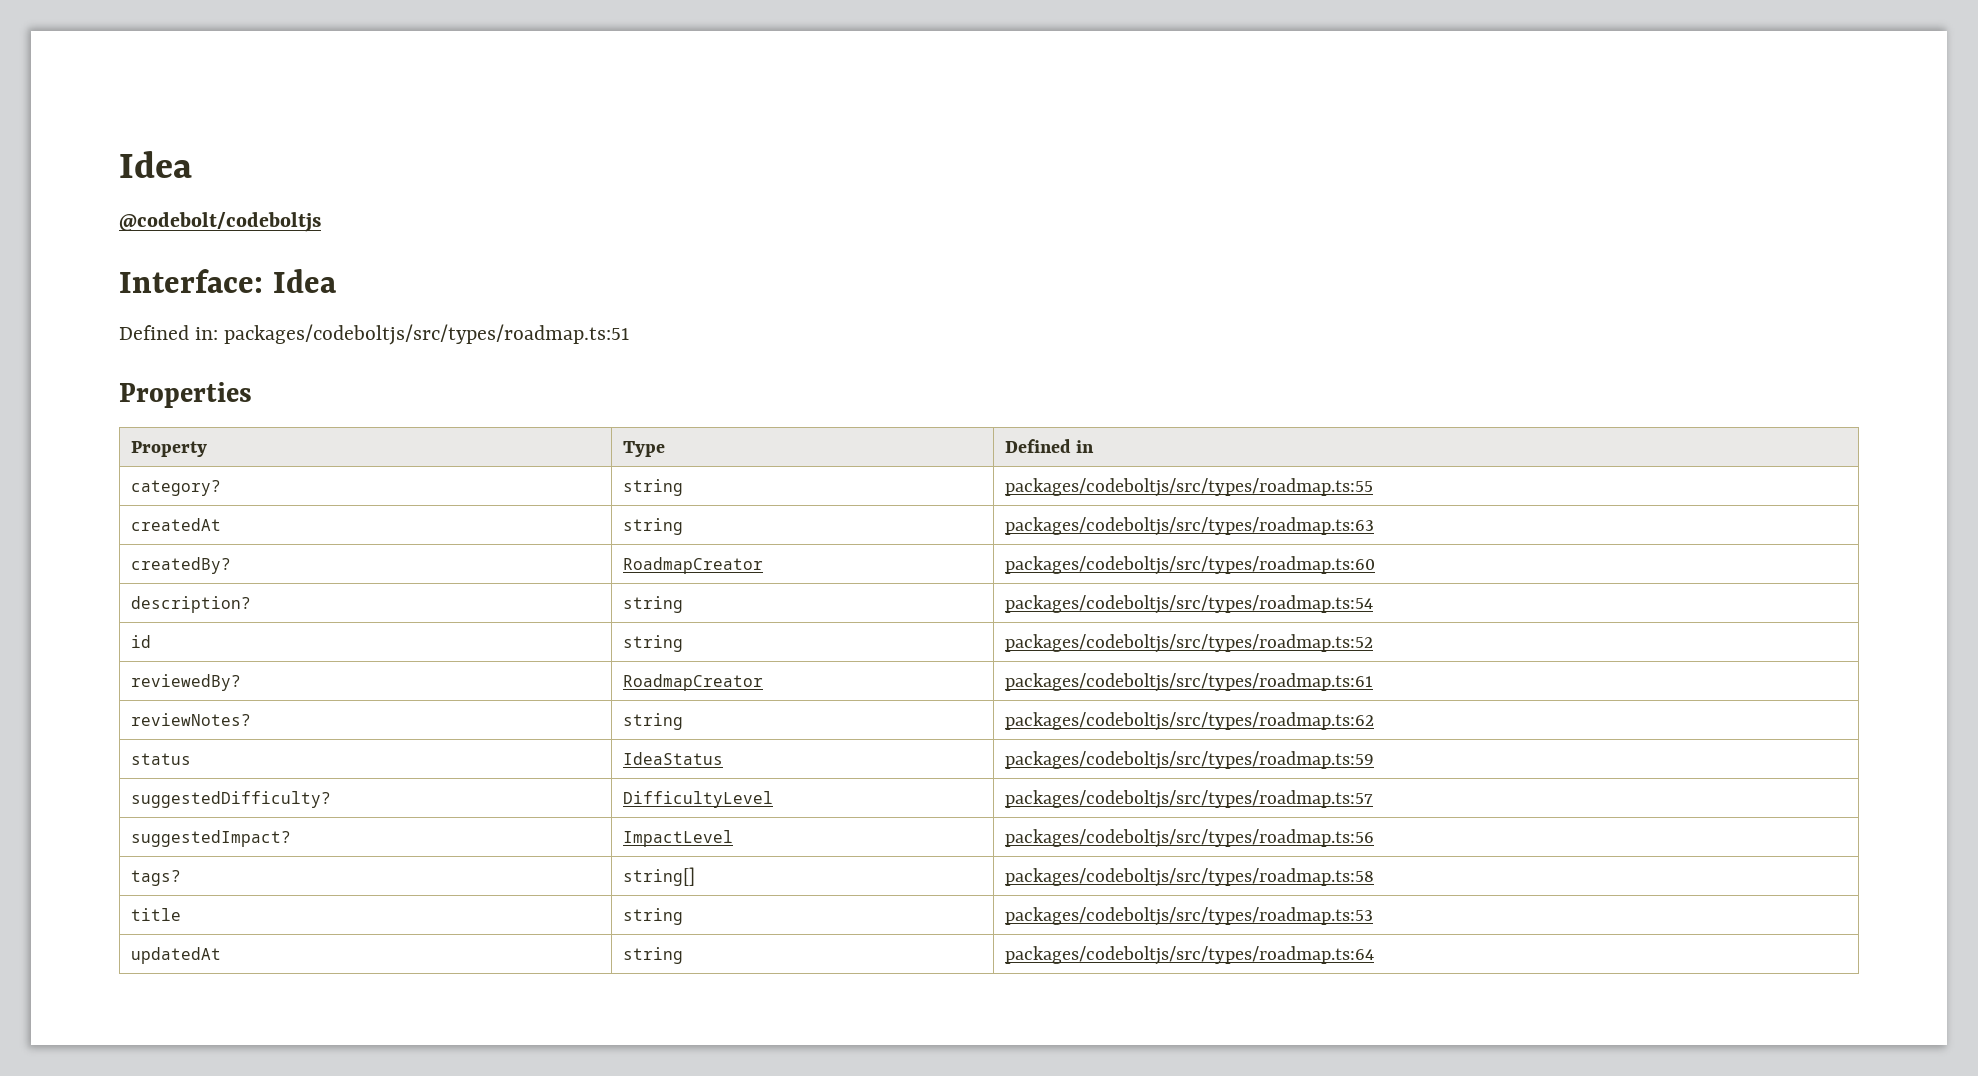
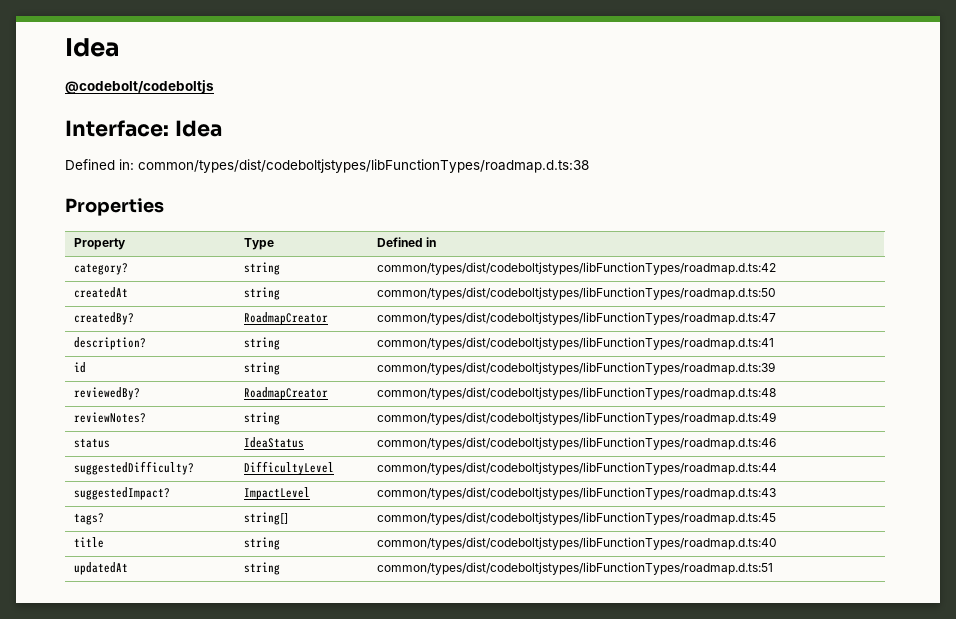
- Defined in: packages/codeboltjs/src/types/roadmap.ts:51
+ Defined in: common/types/dist/codeboltjstypes/libFunctionTypes/roadmap.d.ts:38
- category? | string | packages/codeboltjs/src/types/roadmap.ts:55
+ category? | string | common/types/dist/codeboltjstypes/libFunctionTypes/roadmap.d.ts:42
- createdAt | string | packages/codeboltjs/src/types/roadmap.ts:63
+ createdAt | string | common/types/dist/codeboltjstypes/libFunctionTypes/roadmap.d.ts:50
- createdBy? | RoadmapCreator | packages/codeboltjs/src/types/roadmap.ts:60
+ createdBy? | RoadmapCreator | common/types/dist/codeboltjstypes/libFunctionTypes/roadmap.d.ts:47
- description? | string | packages/codeboltjs/src/types/roadmap.ts:54
+ description? | string | common/types/dist/codeboltjstypes/libFunctionTypes/roadmap.d.ts:41
- id | string | packages/codeboltjs/src/types/roadmap.ts:52
+ id | string | common/types/dist/codeboltjstypes/libFunctionTypes/roadmap.d.ts:39
- reviewedBy? | RoadmapCreator | packages/codeboltjs/src/types/roadmap.ts:61
+ reviewedBy? | RoadmapCreator | common/types/dist/codeboltjstypes/libFunctionTypes/roadmap.d.ts:48
- reviewNotes? | string | packages/codeboltjs/src/types/roadmap.ts:62
+ reviewNotes? | string | common/types/dist/codeboltjstypes/libFunctionTypes/roadmap.d.ts:49
- status | IdeaStatus | packages/codeboltjs/src/types/roadmap.ts:59
+ status | IdeaStatus | common/types/dist/codeboltjstypes/libFunctionTypes/roadmap.d.ts:46
- suggestedDifficulty? | DifficultyLevel | packages/codeboltjs/src/types/roadmap.ts:57
+ suggestedDifficulty? | DifficultyLevel | common/types/dist/codeboltjstypes/libFunctionTypes/roadmap.d.ts:44
- suggestedImpact? | ImpactLevel | packages/codeboltjs/src/types/roadmap.ts:56
+ suggestedImpact? | ImpactLevel | common/types/dist/codeboltjstypes/libFunctionTypes/roadmap.d.ts:43
- tags? | string[] | packages/codeboltjs/src/types/roadmap.ts:58
+ tags? | string[] | common/types/dist/codeboltjstypes/libFunctionTypes/roadmap.d.ts:45
- title | string | packages/codeboltjs/src/types/roadmap.ts:53
+ title | string | common/types/dist/codeboltjstypes/libFunctionTypes/roadmap.d.ts:40
- updatedAt | string | packages/codeboltjs/src/types/roadmap.ts:64
+ updatedAt | string | common/types/dist/codeboltjstypes/libFunctionTypes/roadmap.d.ts:51

